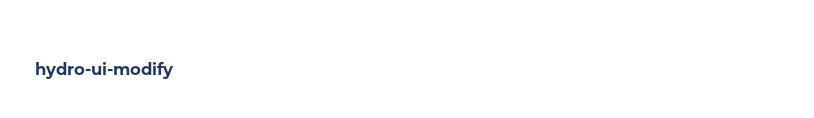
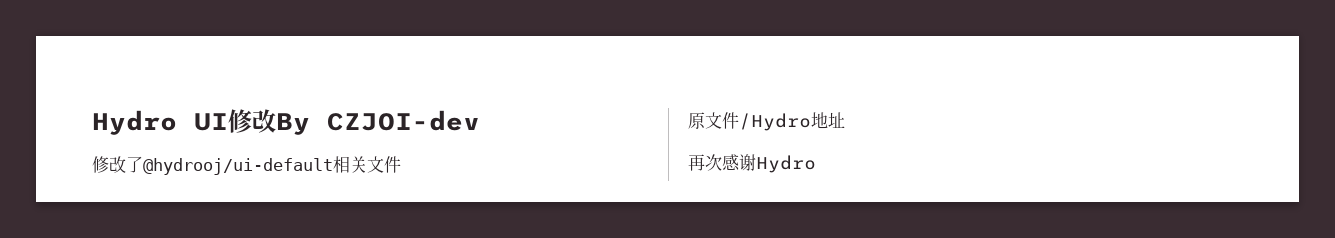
- hydro-ui-modify
+ Hydro UI修改By CZJOI-dev
+ 修改了@hydrooj/ui-default相关文件
+ 原文件/Hydro地址
+ 再次感谢Hydro

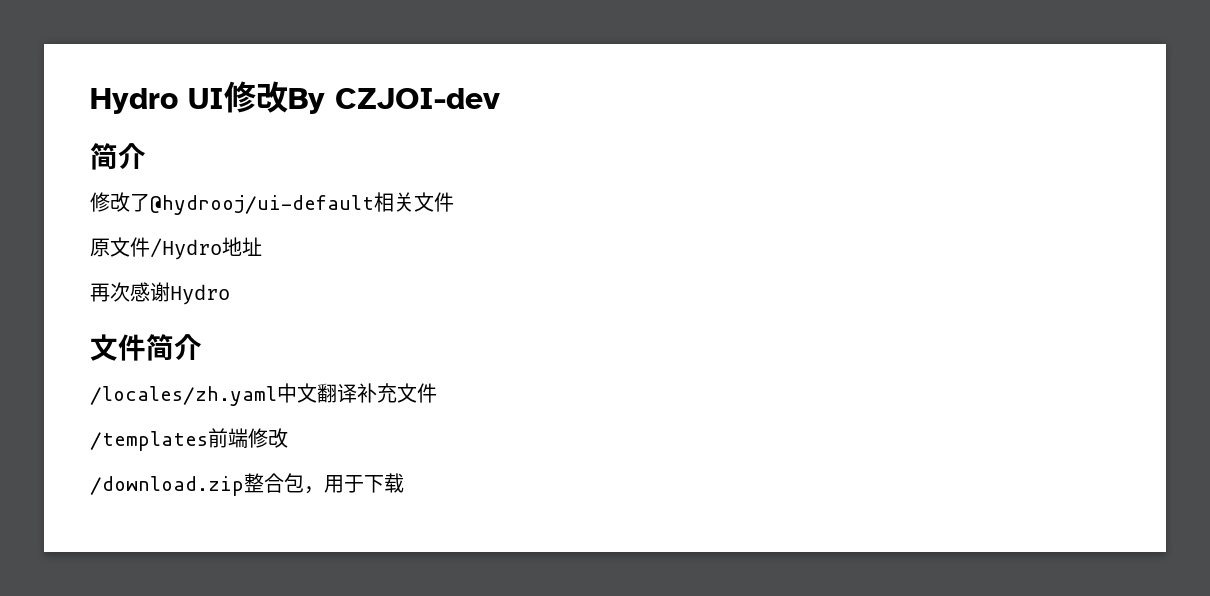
  Hydro UI修改By CZJOI-dev
+ 简介
+ 文件简介
+ /locales/zh.yaml中文翻译补充文件
+ /templates前端修改
+ /download.zip整合包，用于下载

